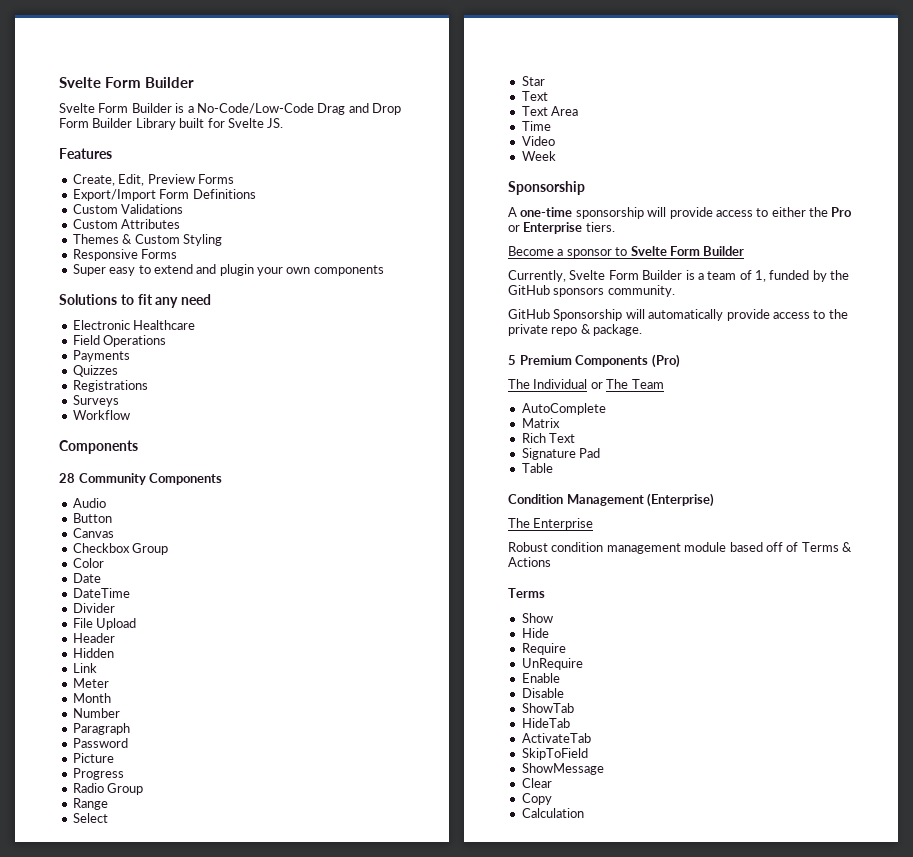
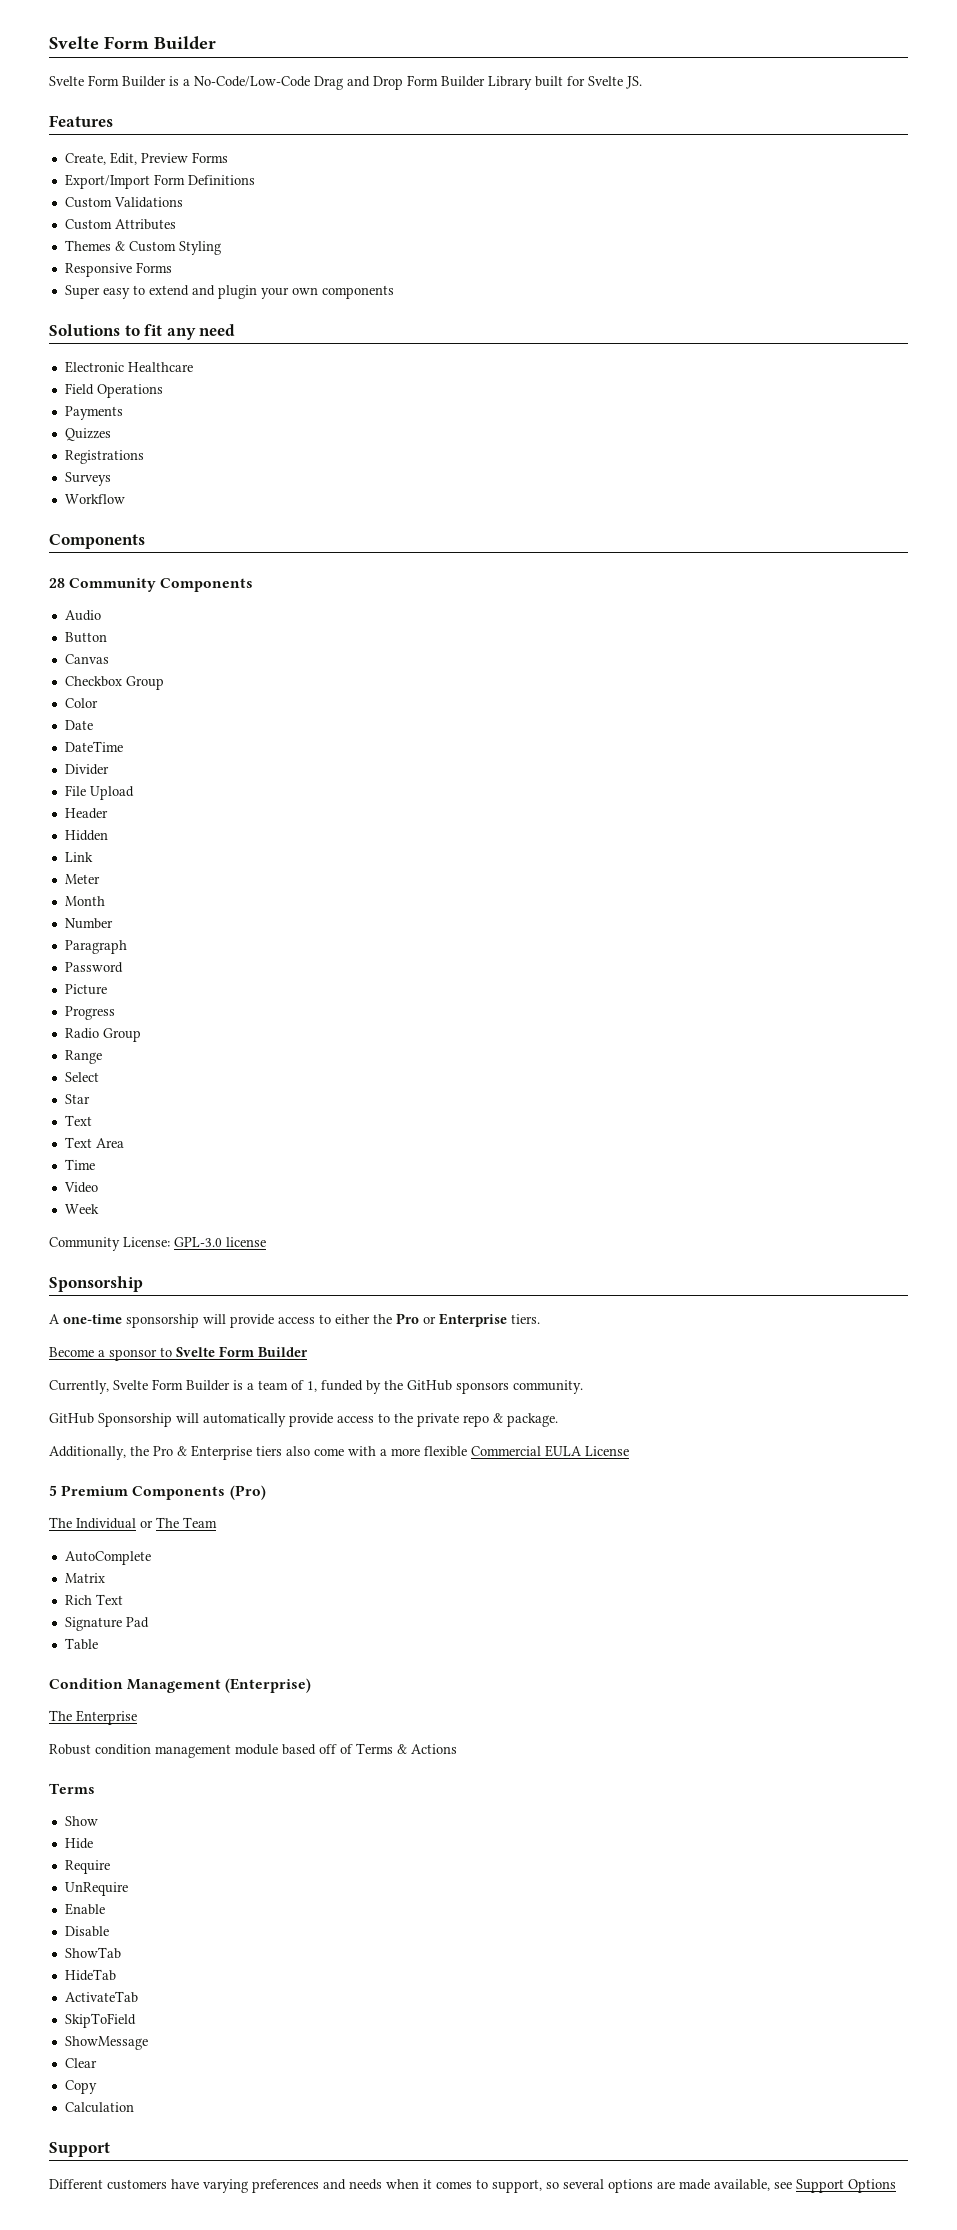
+ Community License: GPL-3.0 license
+ Additionally, the Pro & Enterprise tiers also come with a more flexible Commercial EULA License
  Calculation
+ Support
+ Different customers have varying preferences and needs when it comes to support, so several options are made available, see Support Options

